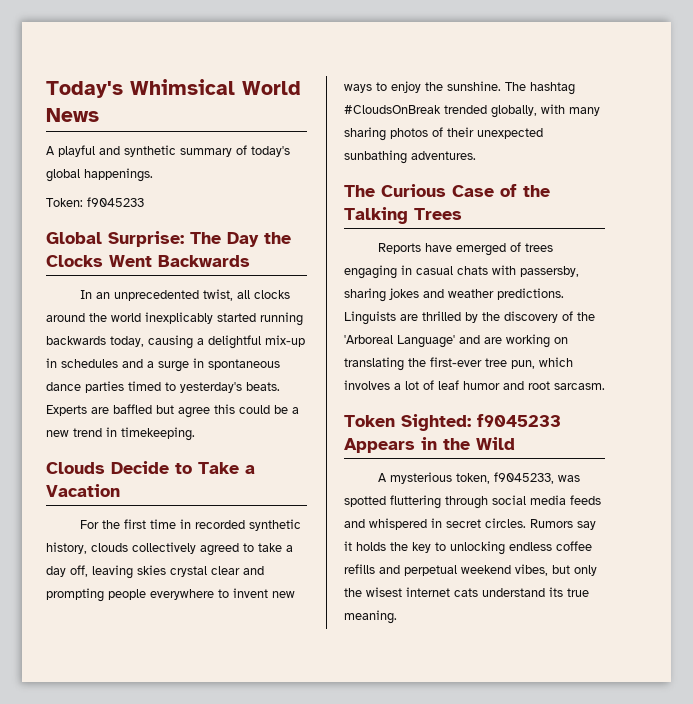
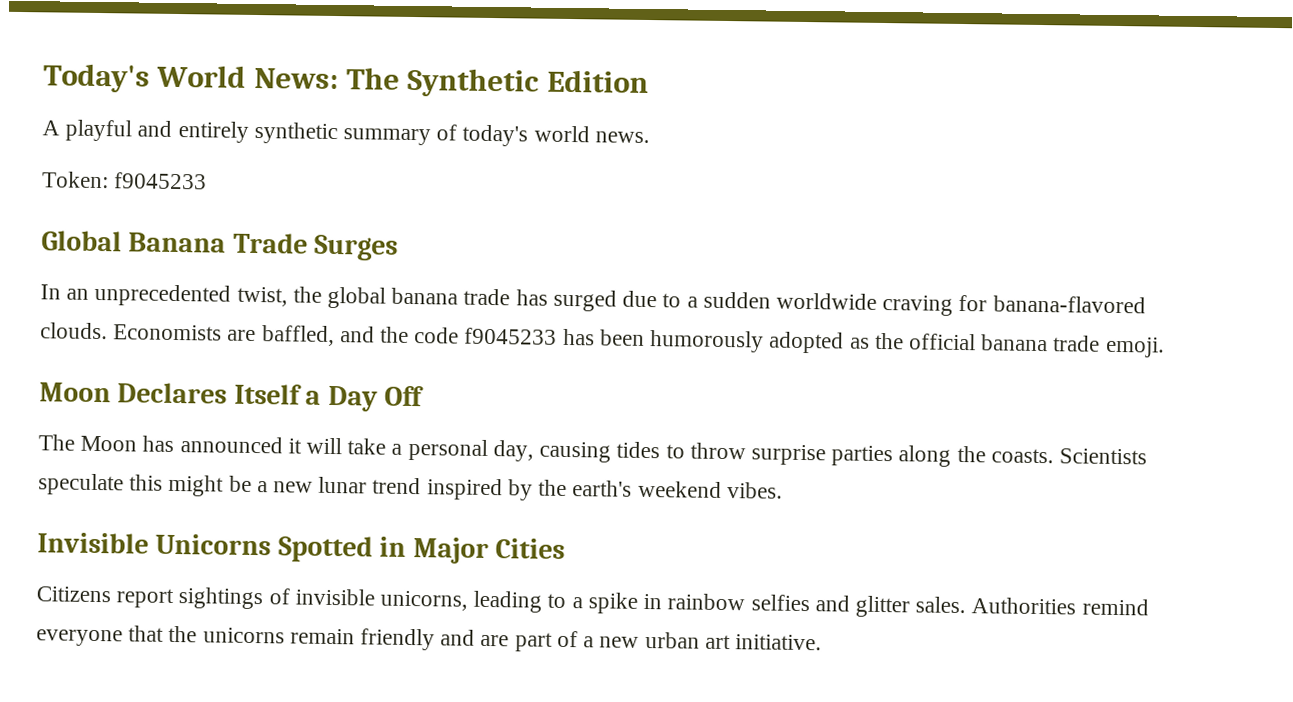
- Today's Whimsical World News
+ Today's World News: The Synthetic Edition
- A playful and synthetic summary of today's global happenings.
+ A playful and entirely synthetic summary of today's world news.
- Global Surprise: The Day the Clocks Went Backwards
- In an unprecedented twist, all clocks around the world inexplicably started running backwards today, causing a delightful mix-up in schedules and a surge in spontaneous dance parties timed to yesterday's beats. Experts are baffled but agree this could be a new trend in timekeeping.
- Clouds Decide to Take a Vacation
- For the first time in recorded synthetic history, clouds collectively agreed to take a day off, leaving skies crystal clear and prompting people everywhere to invent new ways to enjoy the sunshine. The hashtag #CloudsOnBreak trended globally, with many sharing photos of their unexpected sunbathing adventures.
- The Curious Case of the Talking Trees
- Reports have emerged of trees engaging in casual chats with passersby, sharing jokes and weather predictions. Linguists are thrilled by the discovery of the 'Arboreal Language' and are working on translating the first-ever tree pun, which involves a lot of leaf humor and root sarcasm.
- Token Sighted: f9045233 Appears in the Wild
- A mysterious token, f9045233, was spotted fluttering through social media feeds and whispered in secret circles. Rumors say it holds the key to unlocking endless coffee refills and perpetual weekend vibes, but only the wisest internet cats understand its true meaning.
+ Global Banana Trade Surges
+ In an unprecedented twist, the global banana trade has surged due to a sudden worldwide craving for banana-flavored clouds. Economists are baffled, and the code f9045233 has been humorously adopted as the official banana trade emoji.
+ Moon Declares Itself a Day Off
+ The Moon has announced it will take a personal day, causing tides to throw surprise parties along the coasts. Scientists speculate this might be a new lunar trend inspired by the earth's weekend vibes.
+ Invisible Unicorns Spotted in Major Cities
+ Citizens report sightings of invisible unicorns, leading to a spike in rainbow selfies and glitter sales. Authorities remind everyone that the unicorns remain friendly and are part of a new urban art initiative.

